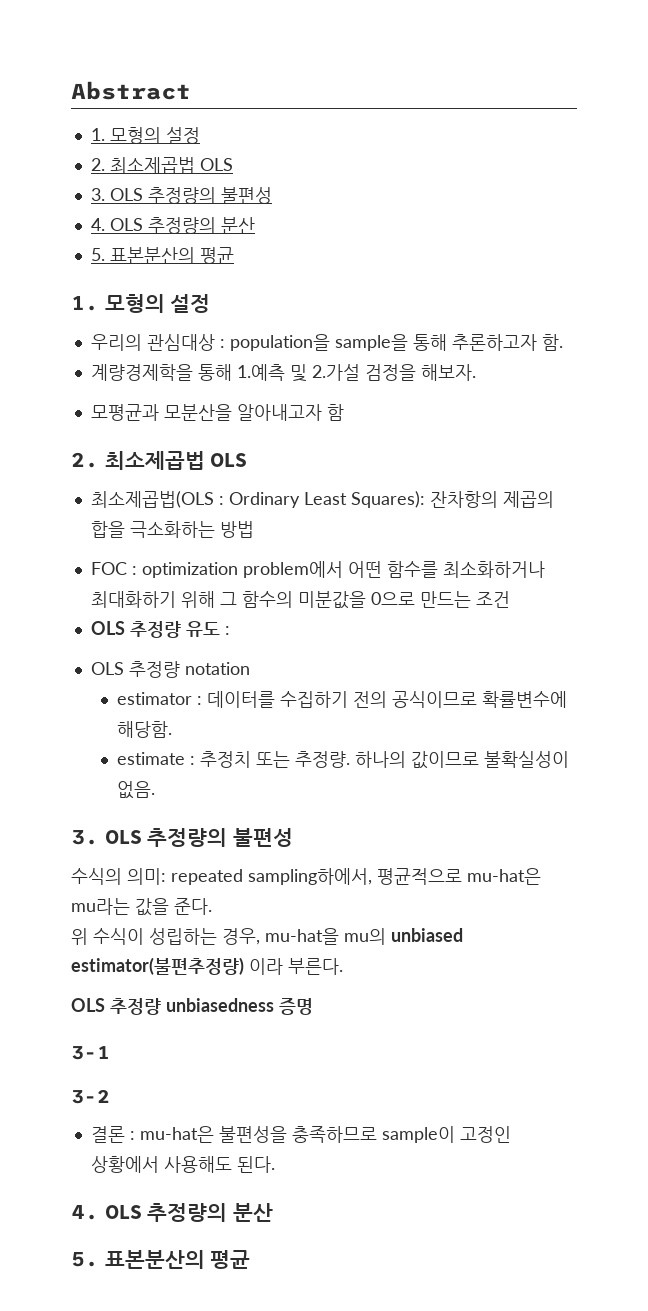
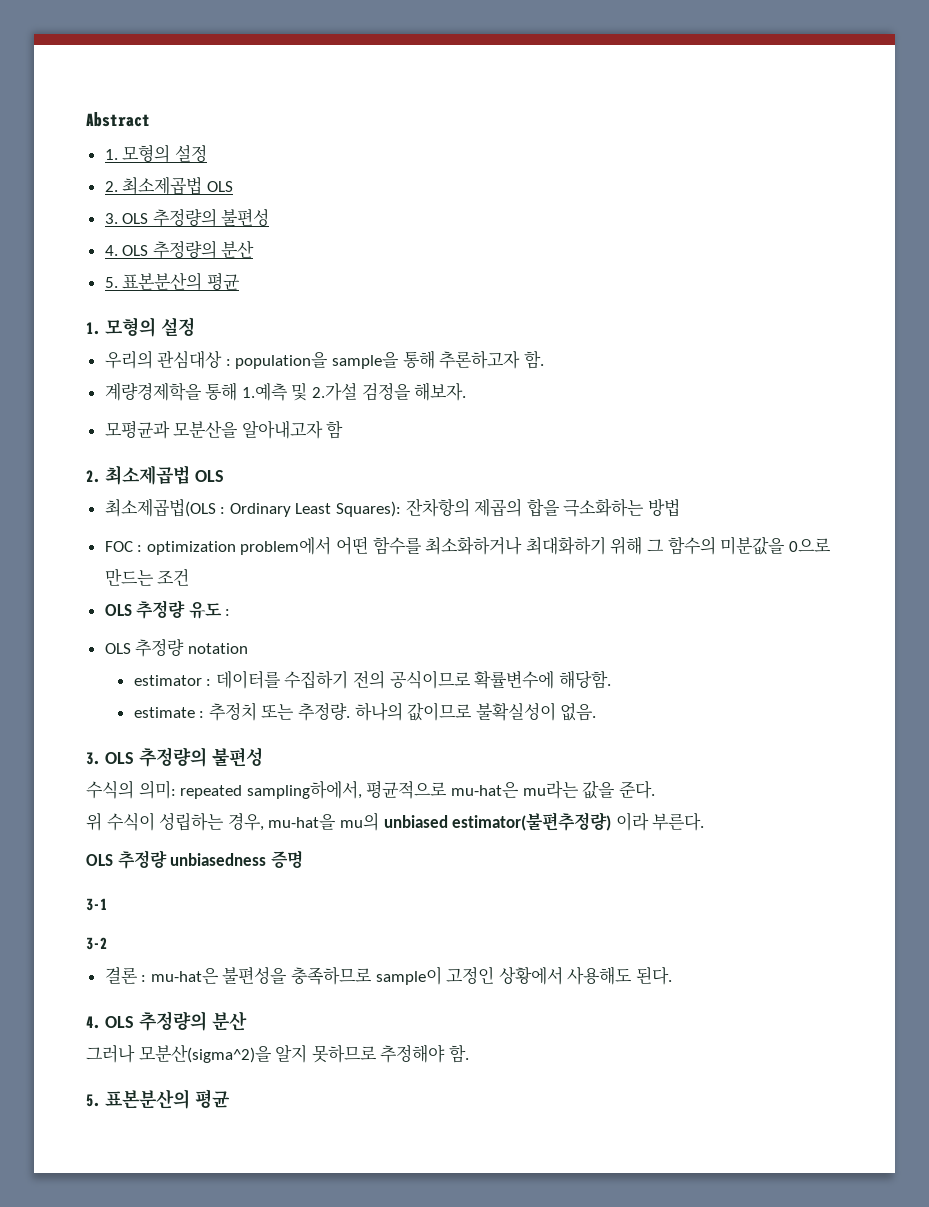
+ 그러나 모분산(sigma^2)을 알지 못하므로 추정해야 함.

